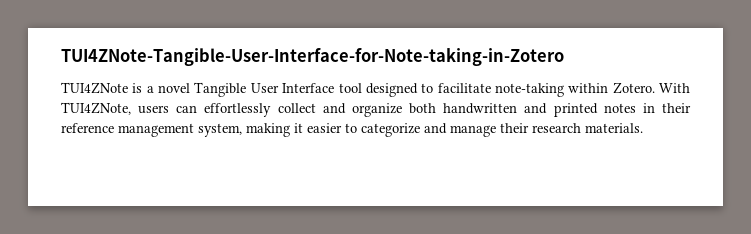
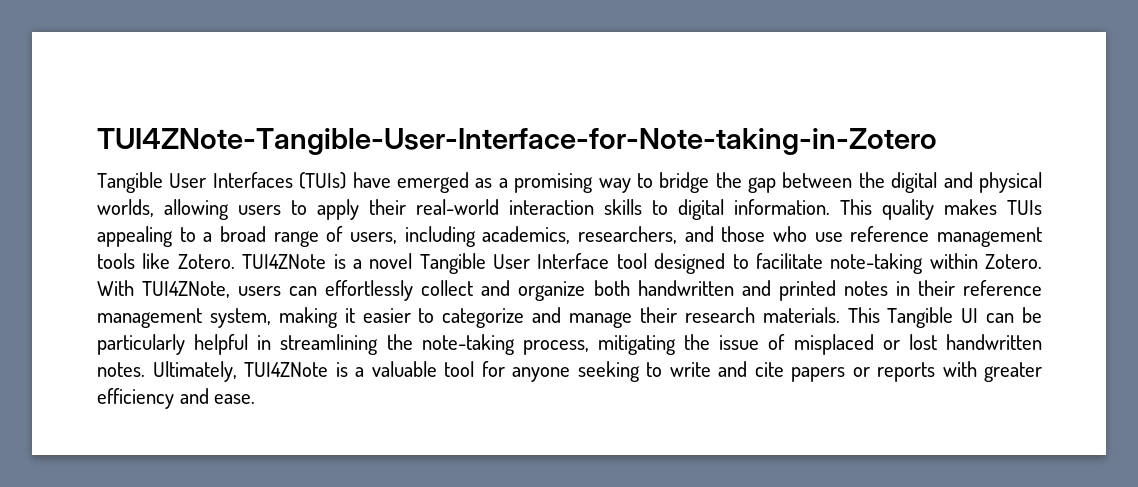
+ Tangible User Interfaces (TUIs) have emerged as a promising way to bridge the gap between the digital and physical worlds, allowing users to apply their real-world interaction skills to digital information. This quality makes TUIs appealing to a broad range of users, including academics, researchers, and those who use reference management tools like Zotero.
+ This Tangible UI can be particularly helpful in streamlining the note-taking process, mitigating the issue of misplaced or lost handwritten notes. Ultimately, TUI4ZNote is a valuable tool for anyone seeking to write and cite papers or reports with greater efficiency and ease.

